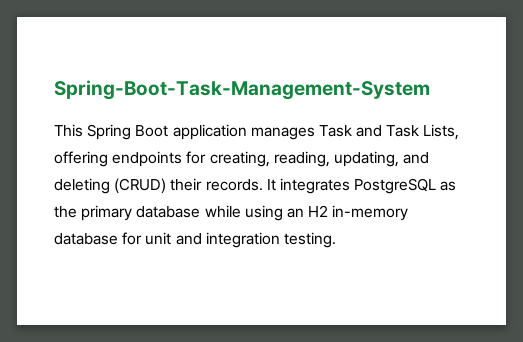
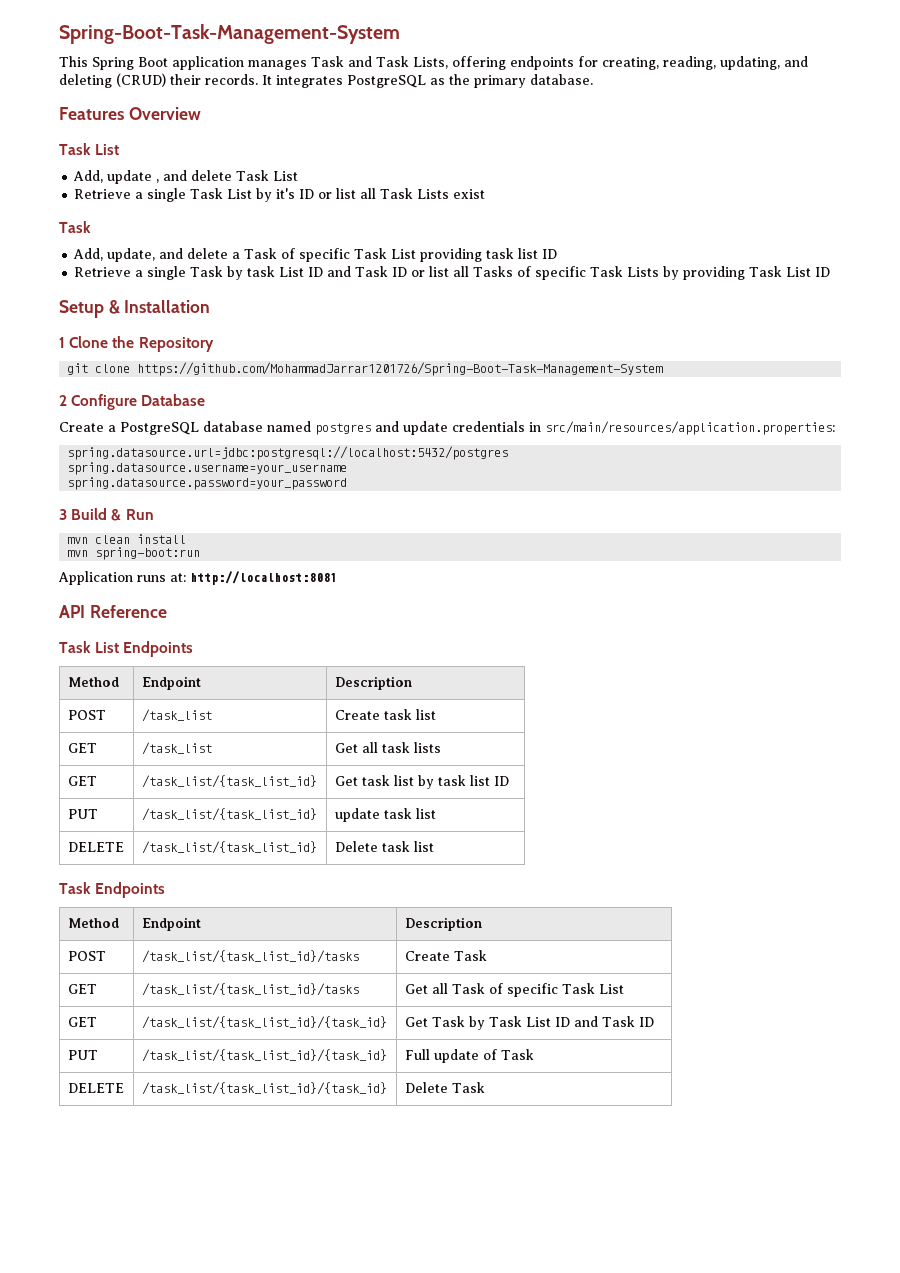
- It integrates PostgreSQL as the primary database while using an H2 in-memory database for unit and integration testing.
+ It integrates PostgreSQL as the primary database.
+ Features Overview
+ Task List
+ Add, update , and delete Task List
+ Retrieve a single Task List by it's ID or list all Task Lists exist
+ Task
+ Add, update, and delete a Task of specific Task List providing task list ID
+ Retrieve a single Task by task List ID and Task ID or list all Tasks of specific Task Lists by providing Task List ID
+ Setup & Installation
+ 1 Clone the Repository
+ git clone https://github.com/MohammadJarrar1201726/Spring-Boot-Task-Management-System
+ 2 Configure Database
+ Create a PostgreSQL database named postgres and update credentials in src/main/resources/application.properties:
+ spring.datasource.url=jdbc:postgresql://localhost:5432/postgres
+ spring.datasource.username=your_username
+ spring.datasource.password=your_password
+ 3 Build & Run
+ mvn clean install
+ mvn spring-boot:run
+ Application runs at: http://localhost:8081
+ API Reference
+ Task List Endpoints
+ Method | Endpoint | Description
+ POST | /task_list | Create task list
+ GET | /task_list | Get all task lists
+ GET | /task_list/{task_list_id} | Get task list by task list ID
+ PUT | /task_list/{task_list_id} | update task list
+ DELETE | /task_list/{task_list_id} | Delete task list
+ Task Endpoints
+ Method | Endpoint | Description
+ POST | /task_list/{task_list_id}/tasks | Create Task
+ GET | /task_list/{task_list_id}/tasks | Get all Task of specific Task List
+ GET | /task_list/{task_list_id}/{task_id} | Get Task by Task List ID and Task ID
+ PUT | /task_list/{task_list_id}/{task_id} | Full update of Task
+ DELETE | /task_list/{task_list_id}/{task_id} | Delete Task

